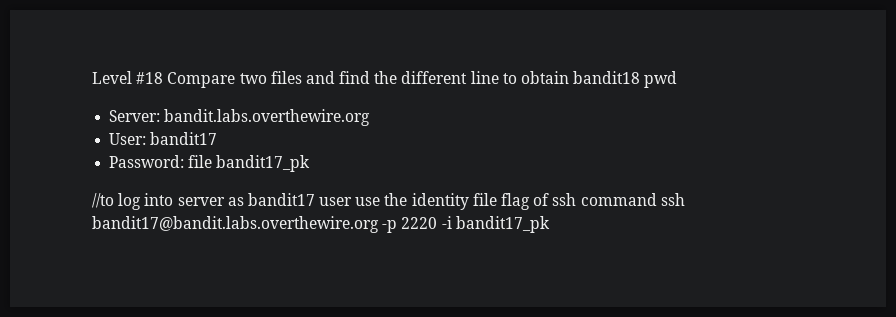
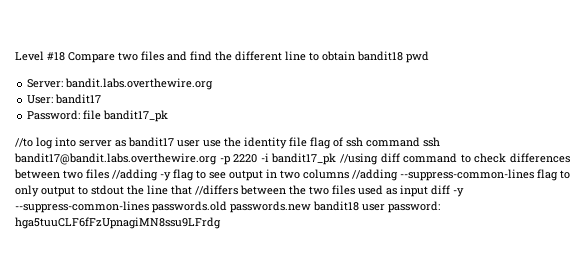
- //to log into server as bandit17 user use the identity file flag of ssh command ssh bandit17@bandit.labs.overthewire.org -p 2220 -i bandit17_pk
+ //to log into server as bandit17 user use the identity file flag of ssh command ssh bandit17@bandit.labs.overthewire.org -p 2220 -i bandit17_pk //using diff command to check differences between two files //adding -y flag to see output in two columns //adding --suppress-common-lines flag to only output to stdout the line that //differs between the two files used as input diff -y --suppress-common-lines passwords.old passwords.new bandit18 user password: hga5tuuCLF6fFzUpnagiMN8ssu9LFrdg

